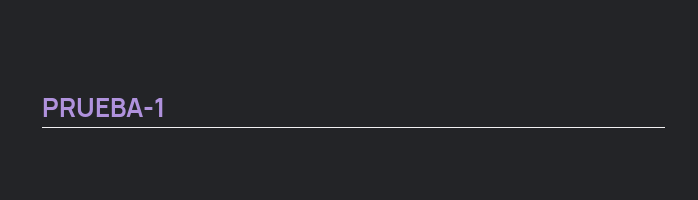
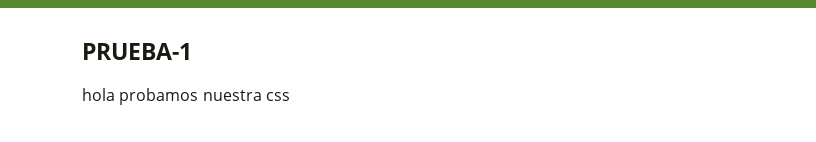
+ hola probamos nuestra css

